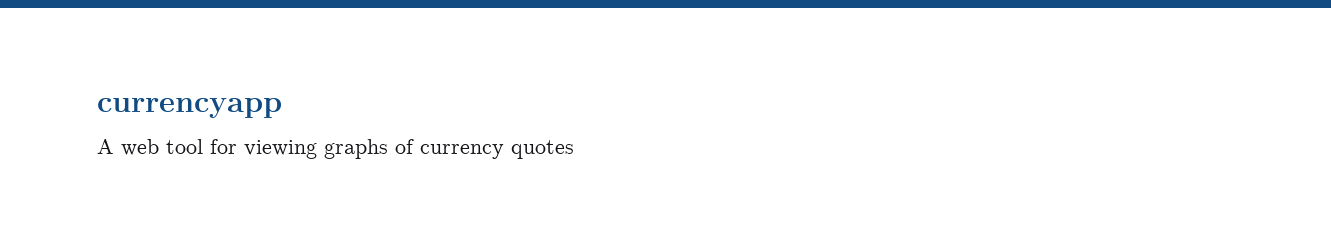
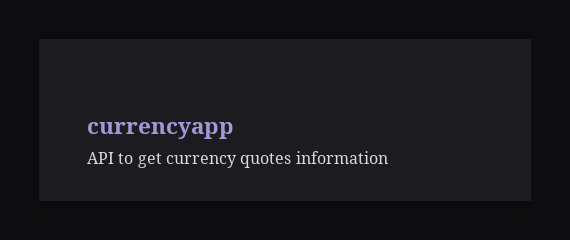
- A web tool for viewing graphs of currency quotes
+ API to get currency quotes information

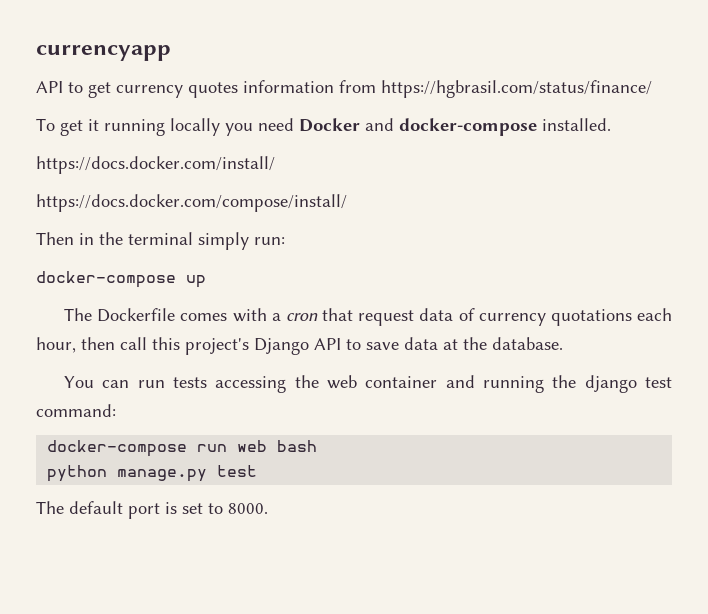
- API to get currency quotes information
+ API to get currency quotes information from https://hgbrasil.com/status/finance/
+ To get it running locally you need Docker and docker-compose installed.
+ https://docs.docker.com/install/
+ https://docs.docker.com/compose/install/
+ Then in the terminal simply run:
+ docker-compose up
+ The Dockerfile comes with a cron that request data of currency quotations each hour, then call this project's Django API to save data at the database.
+ You can run tests accessing the web container and running the django test command:
+ docker-compose run web bash
+ python manage.py test
+ The default port is set to 8000.

